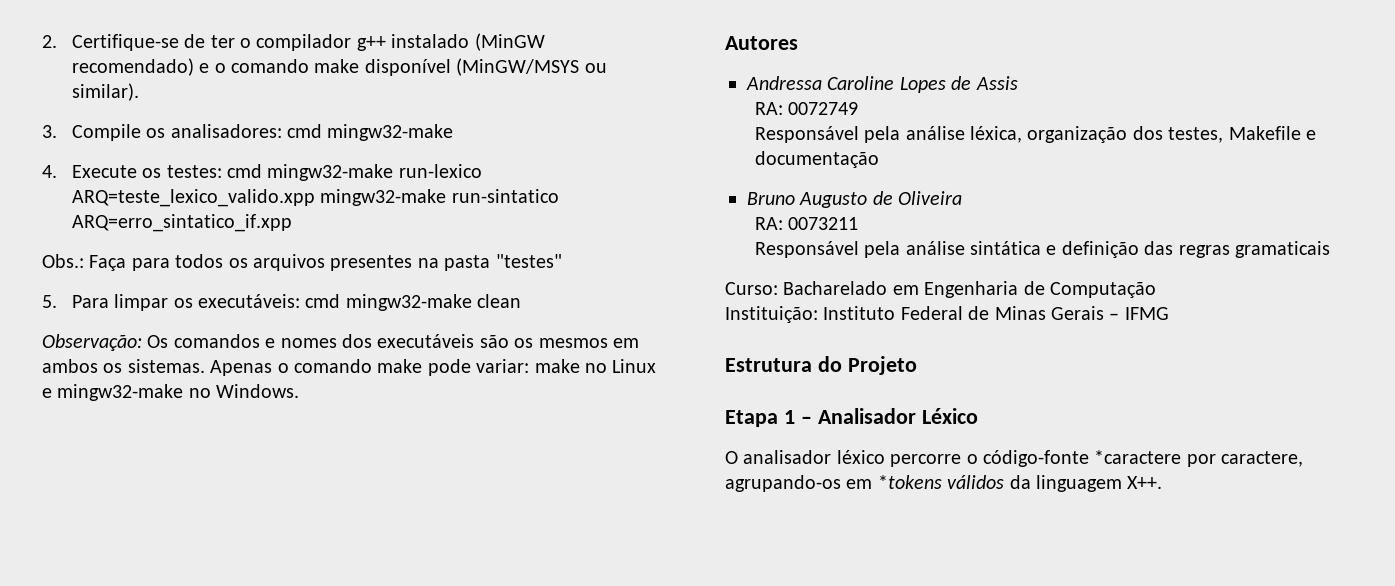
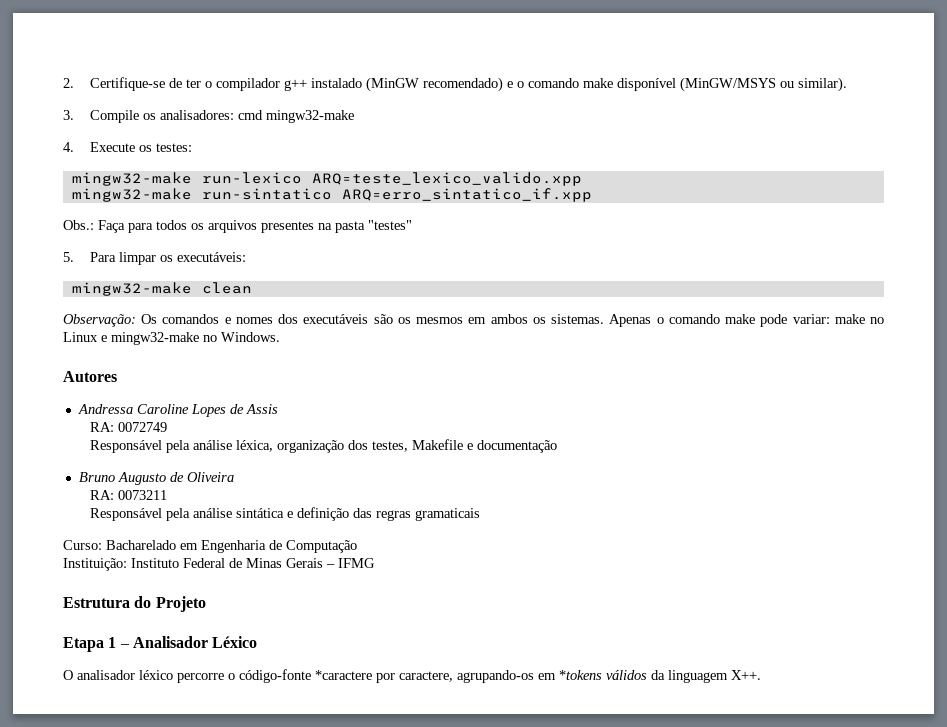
- 4. Execute os testes: cmd mingw32-make run-lexico ARQ=teste_lexico_valido.xpp mingw32-make run-sintatico ARQ=erro_sintatico_if.xpp
+ 4. Execute os testes:
+ mingw32-make run-lexico ARQ=teste_lexico_valido.xpp
+ mingw32-make run-sintatico ARQ=erro_sintatico_if.xpp
- 5. Para limpar os executáveis: cmd mingw32-make clean
+ 5. Para limpar os executáveis:
+ mingw32-make clean

